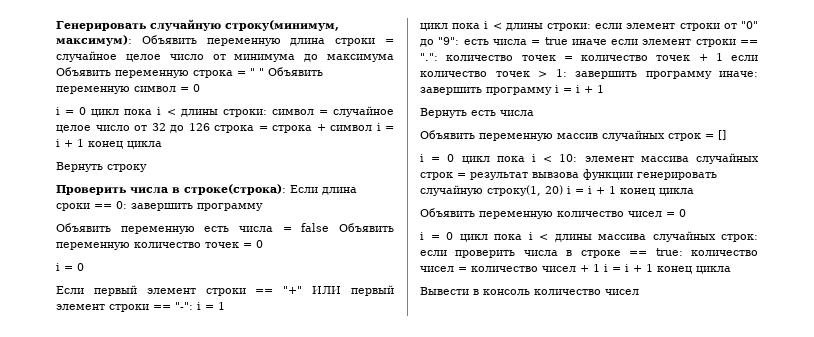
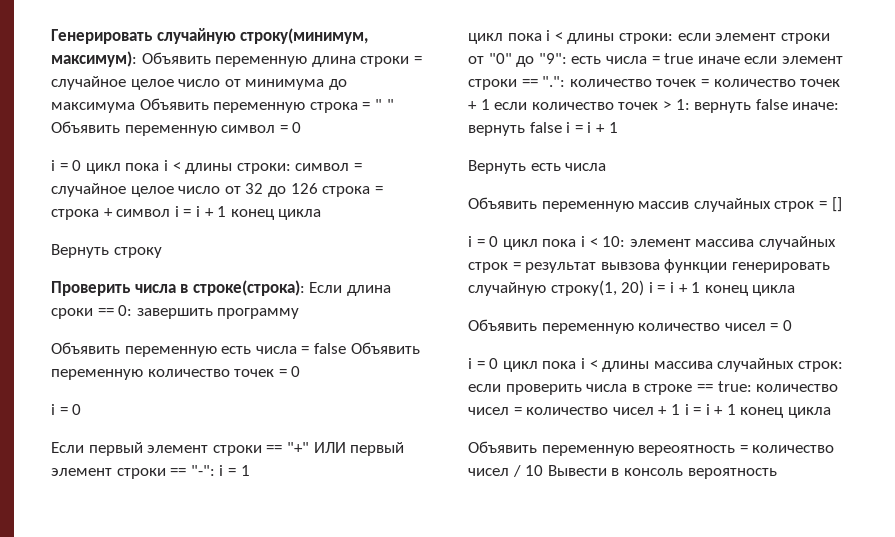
- цикл пока i < длины строки: если элемент строки от "0" до "9": есть числа = true иначе если элемент строки == ".": количество точек = количество точек + 1 если количество точек > 1: завершить программу иначе: завершить программу i = i + 1
+ цикл пока i < длины строки: если элемент строки от "0" до "9": есть числа = true иначе если элемент строки == ".": количество точек = количество точек + 1 если количество точек > 1: вернуть false иначе: вернуть false i = i + 1
- Вывести в консоль количество чисел
+ Объявить переменную вереоятность = количество чисел / 10 Вывести в консоль вероятность

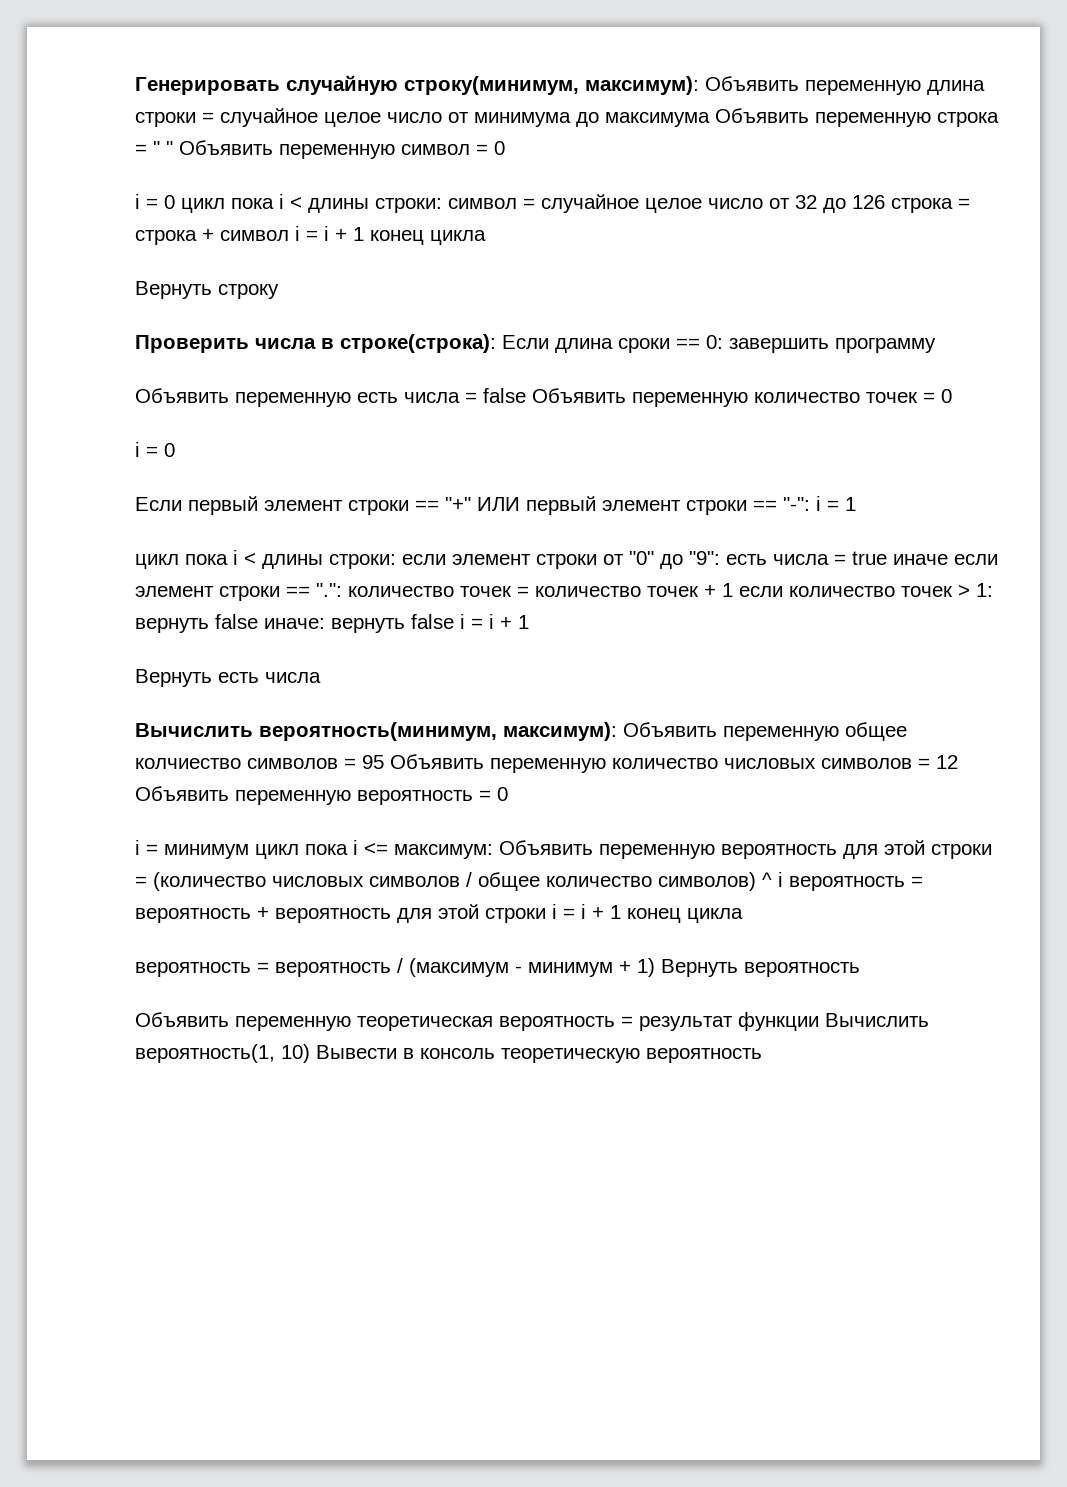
- Объявить переменную массив случайных строк = []
- i = 0 цикл пока i < 10: элемент массива случайных строк = результат вывзова функции генерировать случайную строку(1, 20) i = i + 1 конец цикла
- Объявить переменную количество чисел = 0
- i = 0 цикл пока i < длины массива случайных строк: если проверить числа в строке == true: количество чисел = количество чисел + 1 i = i + 1 конец цикла
- Объявить переменную вереоятность = количество чисел / 10 Вывести в консоль вероятность
+ Вычислить вероятность(минимум, максимум): Объявить переменную общее колчиество символов = 95 Объявить переменную количество числовых символов = 12 Объявить переменную вероятность = 0
+ i = минимум цикл пока i <= максимум: Объявить переменную вероятность для этой строки = (количество числовых символов / общее количество символов) ^ i вероятность = вероятность + вероятность для этой строки i = i + 1 конец цикла
+ вероятность = вероятность / (максимум - минимум + 1) Вернуть вероятность
+ Объявить переменную теоретическая вероятность = результат функции Вычислить вероятность(1, 10) Вывести в консоль теоретическую вероятность

